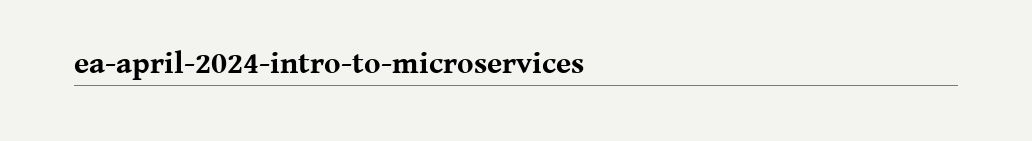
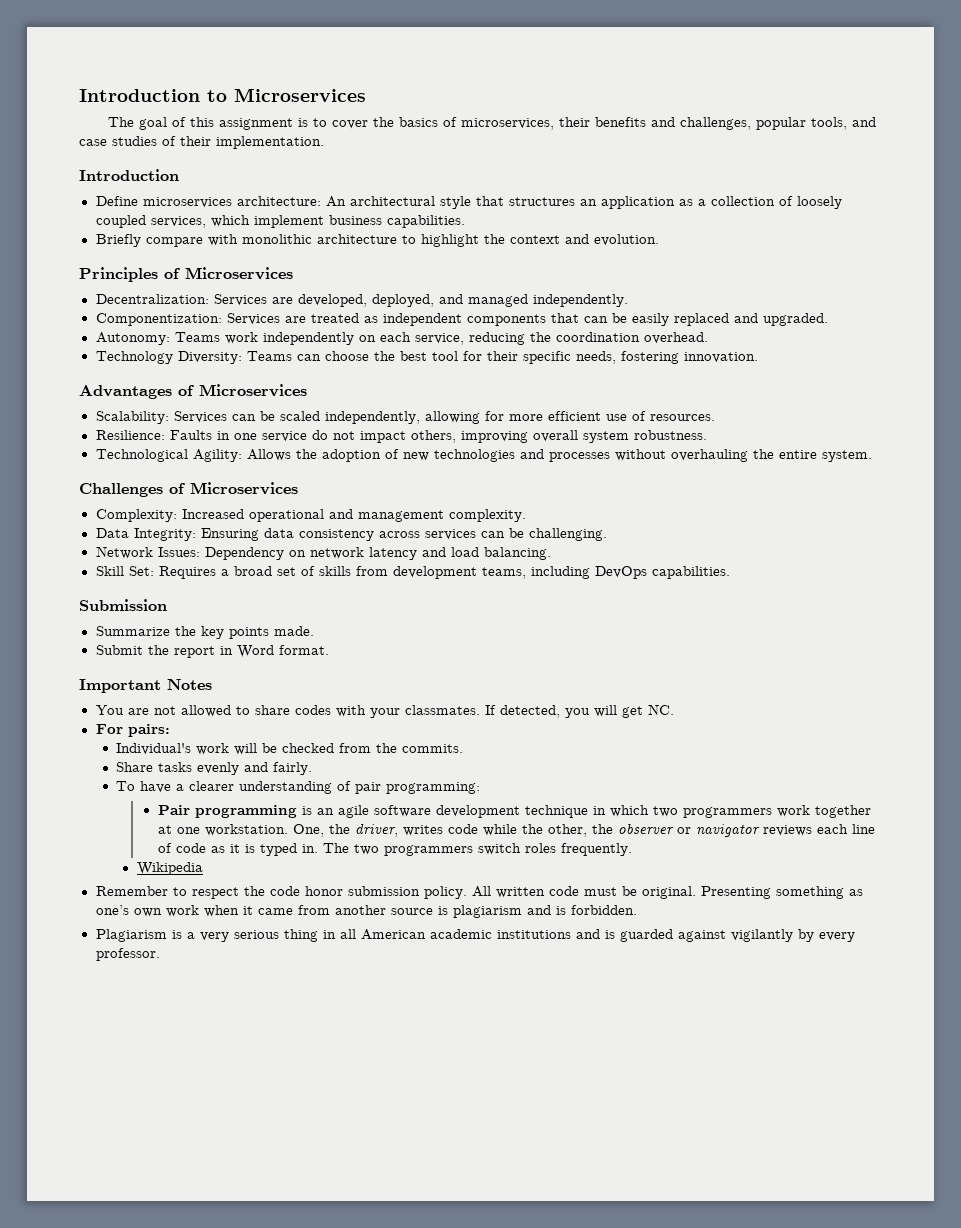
- ea-april-2024-intro-to-microservices
+ Introduction to Microservices
+ The goal of this assignment is to cover the basics of microservices, their benefits and challenges, popular tools, and case studies of their implementation.
+ Introduction
+ Define microservices architecture: An architectural style that structures an application as a collection of loosely coupled services, which implement business capabilities.
+ Briefly compare with monolithic architecture to highlight the context and evolution.
+ Principles of Microservices
+ Decentralization: Services are developed, deployed, and managed independently.
+ Componentization: Services are treated as independent components that can be easily replaced and upgraded.
+ Autonomy: Teams work independently on each service, reducing the coordination overhead.
+ Technology Diversity: Teams can choose the best tool for their specific needs, fostering innovation.
+ Advantages of Microservices
+ Scalability: Services can be scaled independently, allowing for more efficient use of resources.
+ Resilience: Faults in one service do not impact others, improving overall system robustness.
+ Technological Agility: Allows the adoption of new technologies and processes without overhauling the entire system.
+ Challenges of Microservices
+ Complexity: Increased operational and management complexity.
+ Data Integrity: Ensuring data consistency across services can be challenging.
+ Network Issues: Dependency on network latency and load balancing.
+ Skill Set: Requires a broad set of skills from development teams, including DevOps capabilities.
+ Submission
+ Summarize the key points made.
+ Submit the report in Word format.
+ Important Notes
+ You are not allowed to share codes with your classmates. If detected, you will get NC.
+ For pairs:
+ Individual's work will be checked from the commits.
+ Share tasks evenly and fairly.
+ To have a clearer understanding of pair programming:
+ Pair programming is an agile software development technique in which two programmers work together at one workstation. One, the driver, writes code while the other, the observer or navigator reviews each line of code as it is typed in. The two programmers switch roles frequently.
+ Wikipedia
+ Remember to respect the code honor submission policy. All written code must be original. Presenting something as one’s own work when it came from another source is plagiarism and is forbidden.
+ Plagiarism is a very serious thing in all American academic institutions and is guarded against vigilantly by every professor.

